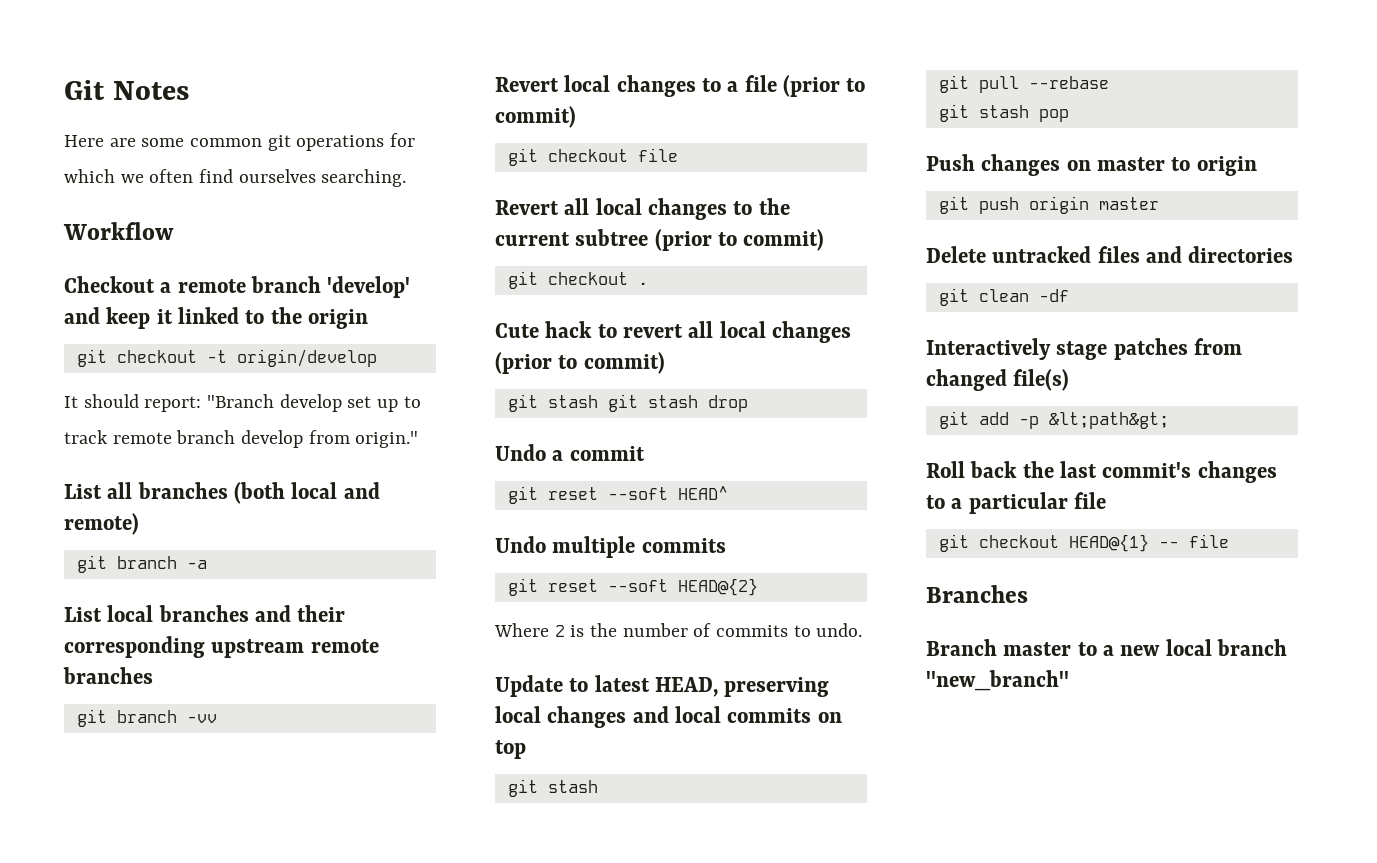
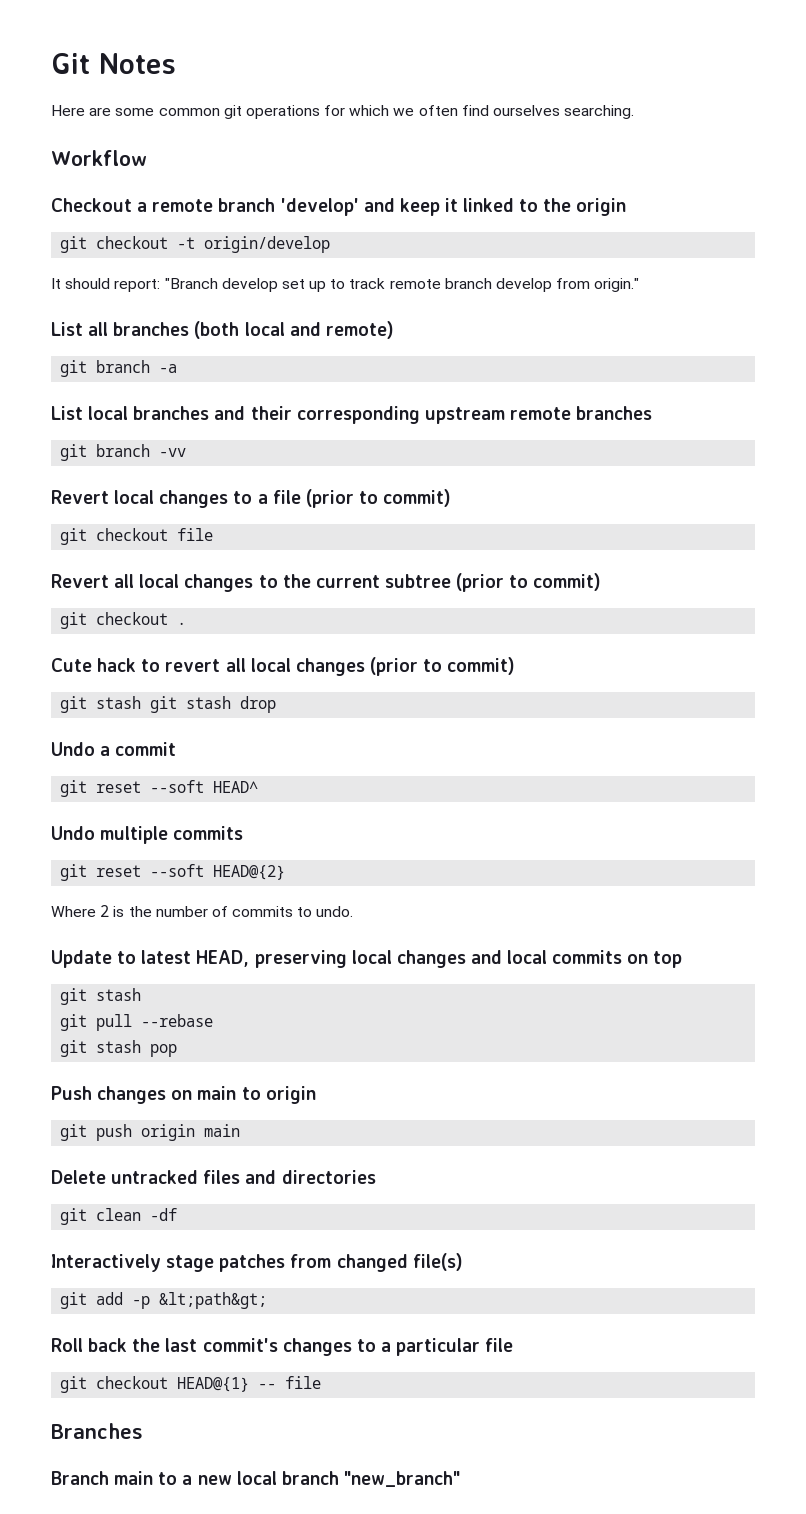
- Push changes on master to origin
+ Push changes on main to origin
- git push origin master
+ git push origin main
- Branch master to a new local branch "new_branch"
+ Branch main to a new local branch "new_branch"

